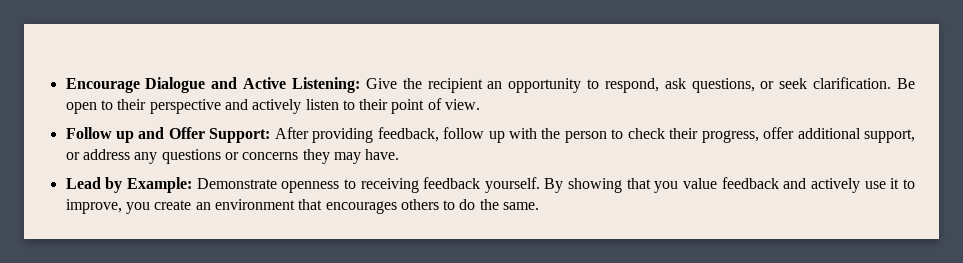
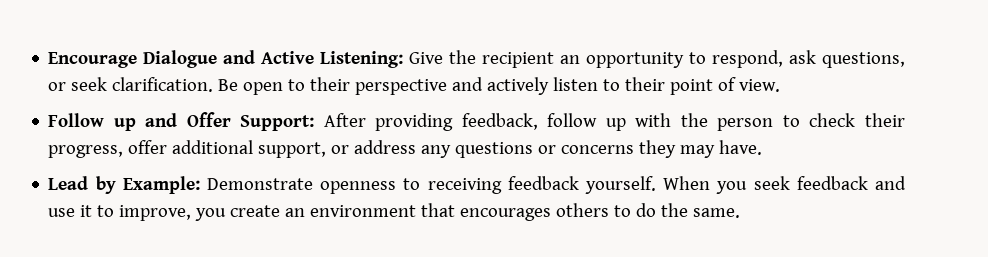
- By showing that you value feedback and actively use it to improve, you create an environment that encourages others to do the same.
+ When you seek feedback and use it to improve, you create an environment that encourages others to do the same.

